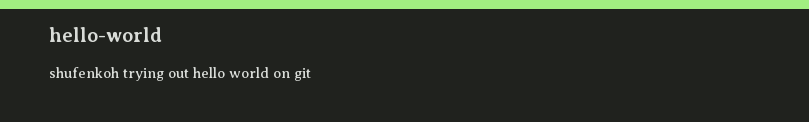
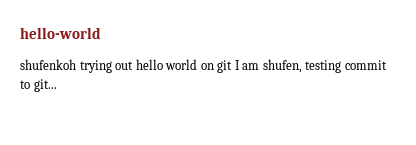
- shufenkoh trying out hello world on git
+ shufenkoh trying out hello world on git I am shufen, testing commit to git...

